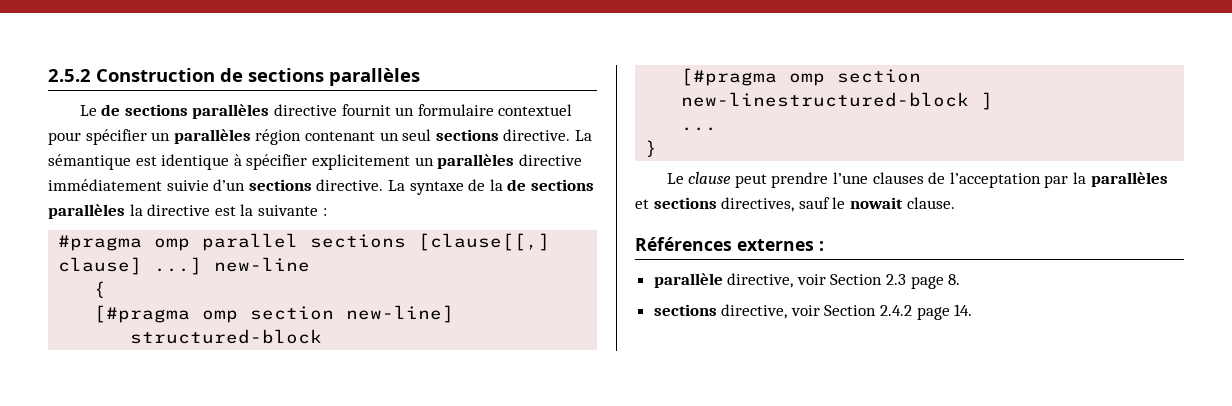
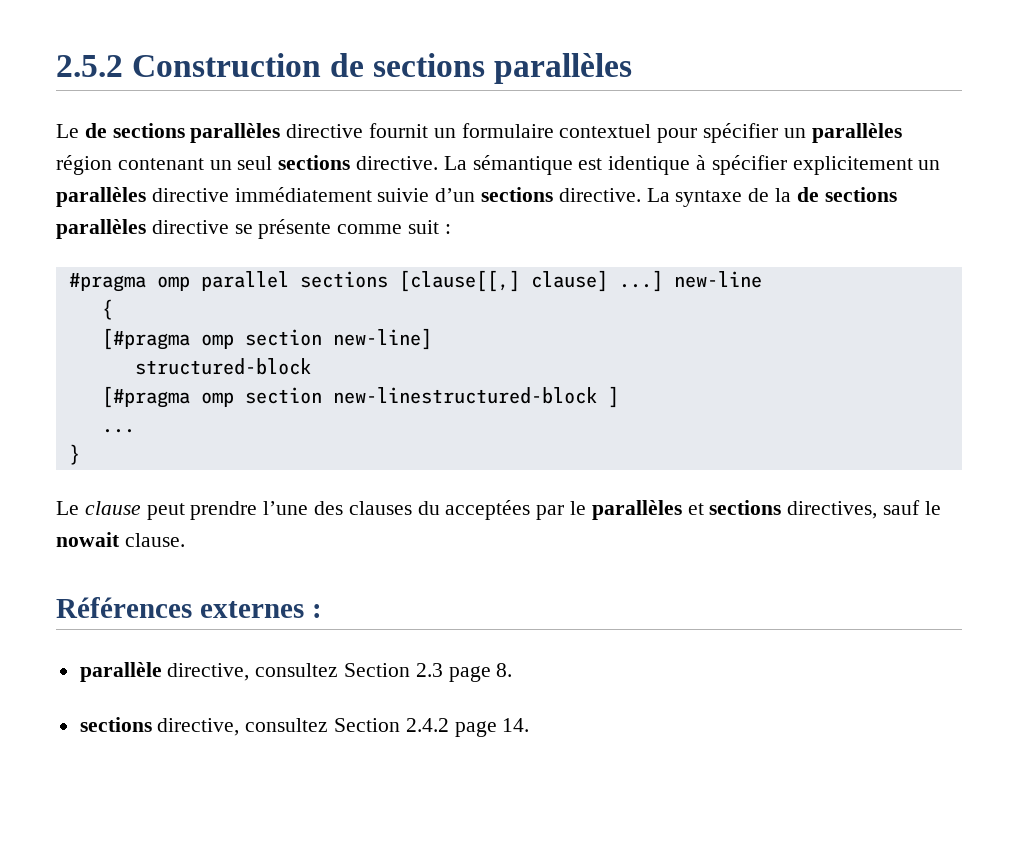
- La syntaxe de la de sections parallèles la directive est la suivante :
+ La syntaxe de la de sections parallèles directive se présente comme suit :
- Le clause peut prendre l’une clauses de l’acceptation par la parallèles et sections directives, sauf le nowait clause.
+ Le clause peut prendre l’une des clauses du acceptées par le parallèles et sections directives, sauf le nowait clause.
- parallèle directive, voir Section 2.3 page 8.
+ parallèle directive, consultez Section 2.3 page 8.
- sections directive, voir Section 2.4.2 page 14.
+ sections directive, consultez Section 2.4.2 page 14.

